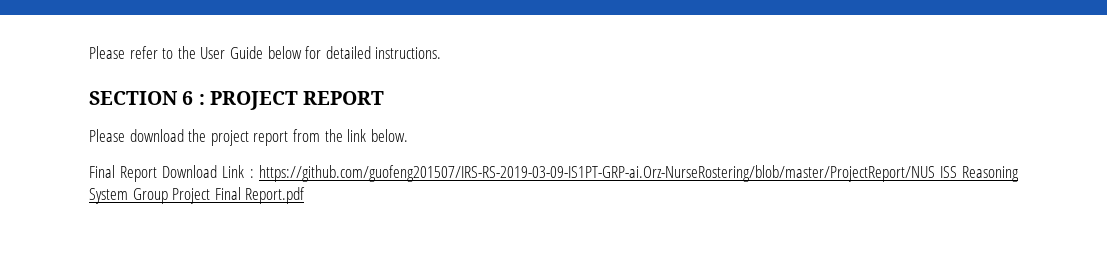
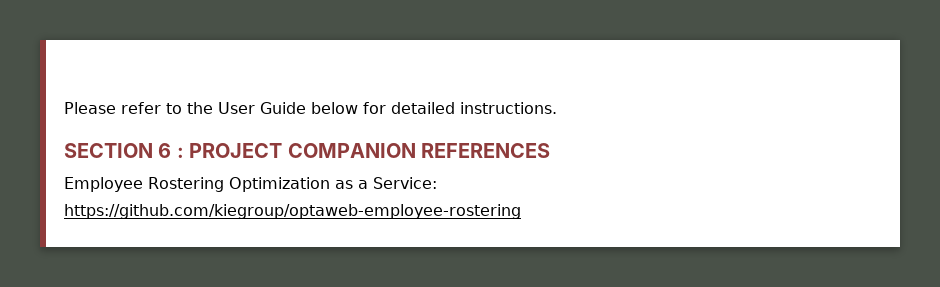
- SECTION 6 : PROJECT REPORT
- Please download the project report from the link below.
- Final Report Download Link : https://github.com/guofeng201507/IRS-RS-2019-03-09-IS1PT-GRP-ai.Orz-NurseRostering/blob/master/ProjectReport/NUS ISS Reasoning System Group Project Final Report.pdf
+ SECTION 6 : PROJECT COMPANION REFERENCES
+ Employee Rostering Optimization as a Service: https://github.com/kiegroup/optaweb-employee-rostering

